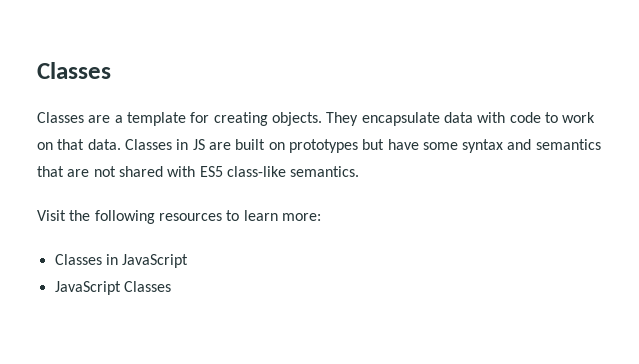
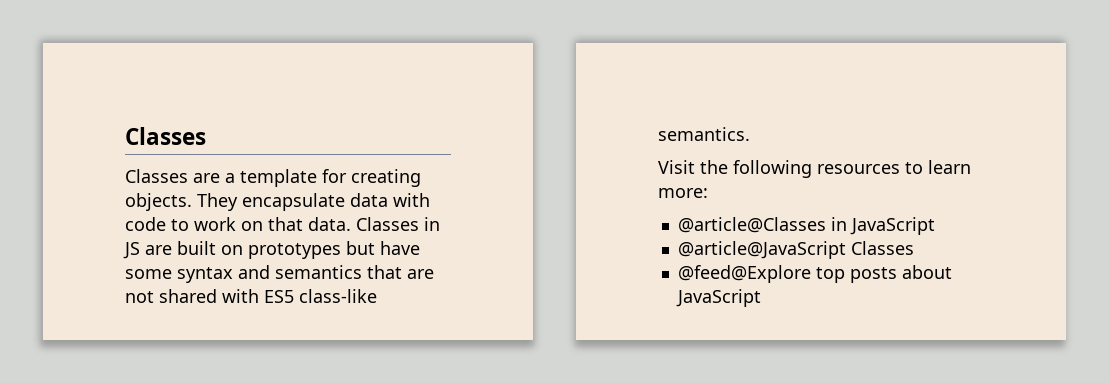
- Classes in JavaScript
+ @article@Classes in JavaScript
- JavaScript Classes
+ @article@JavaScript Classes
+ @feed@Explore top posts about JavaScript

